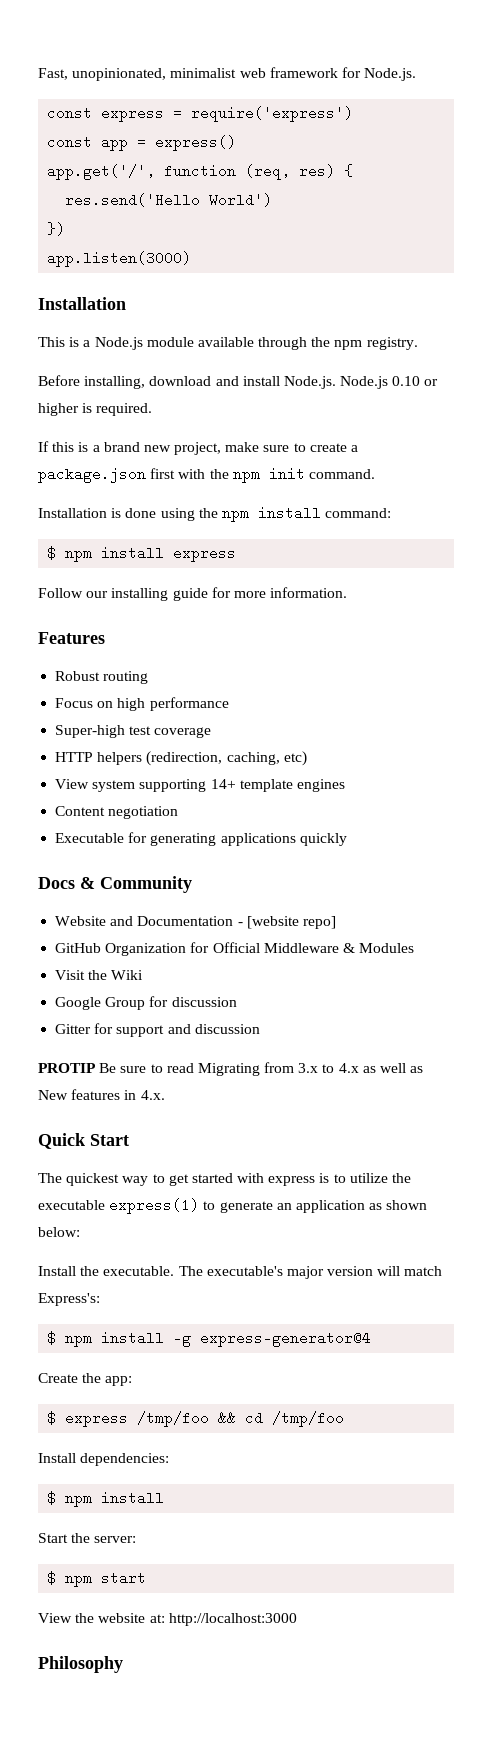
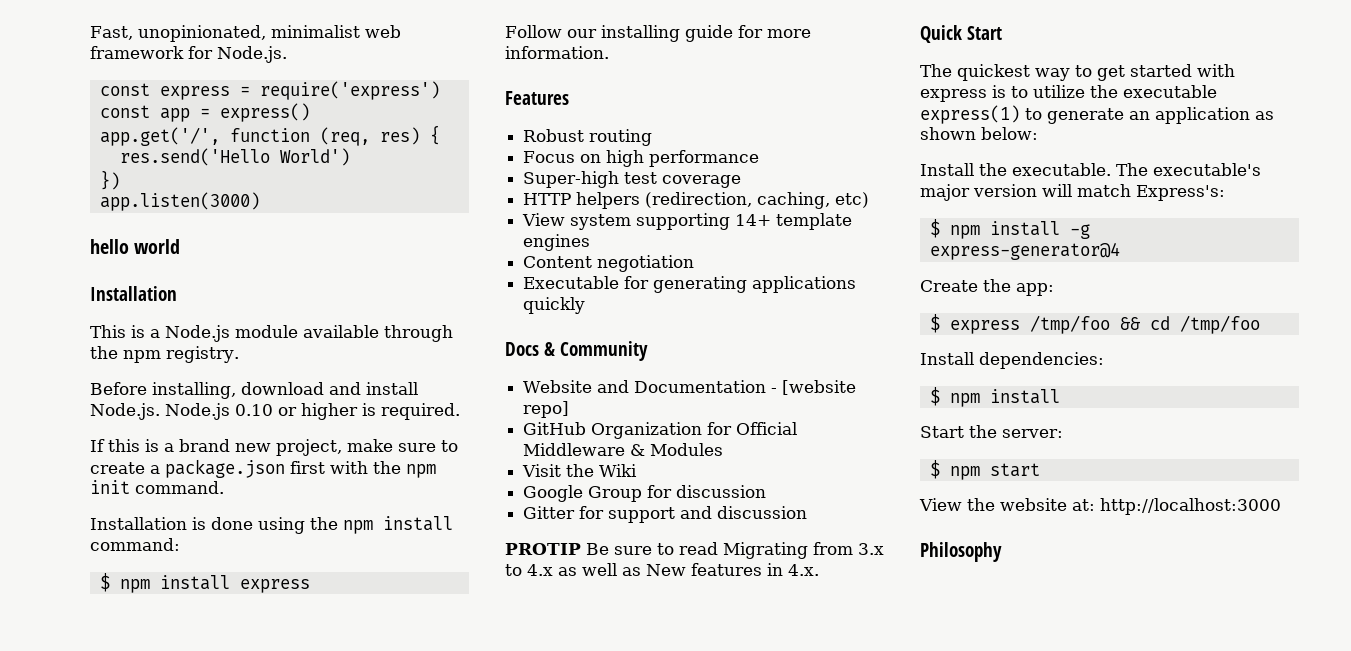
+ hello world

